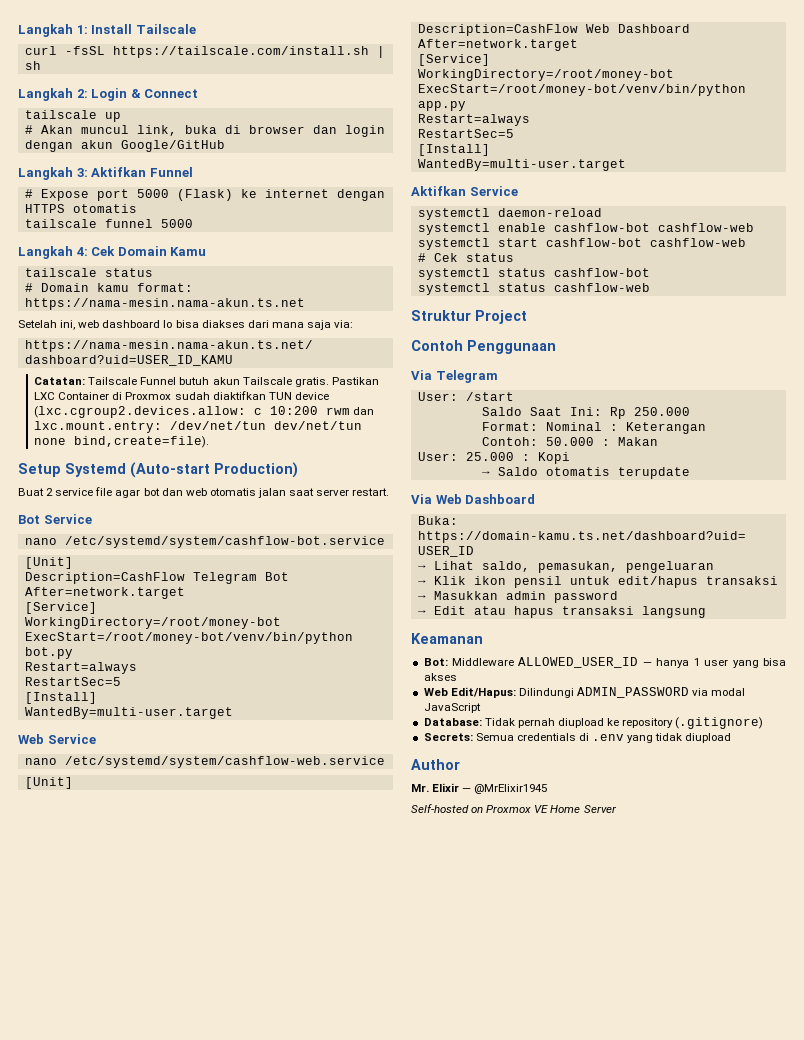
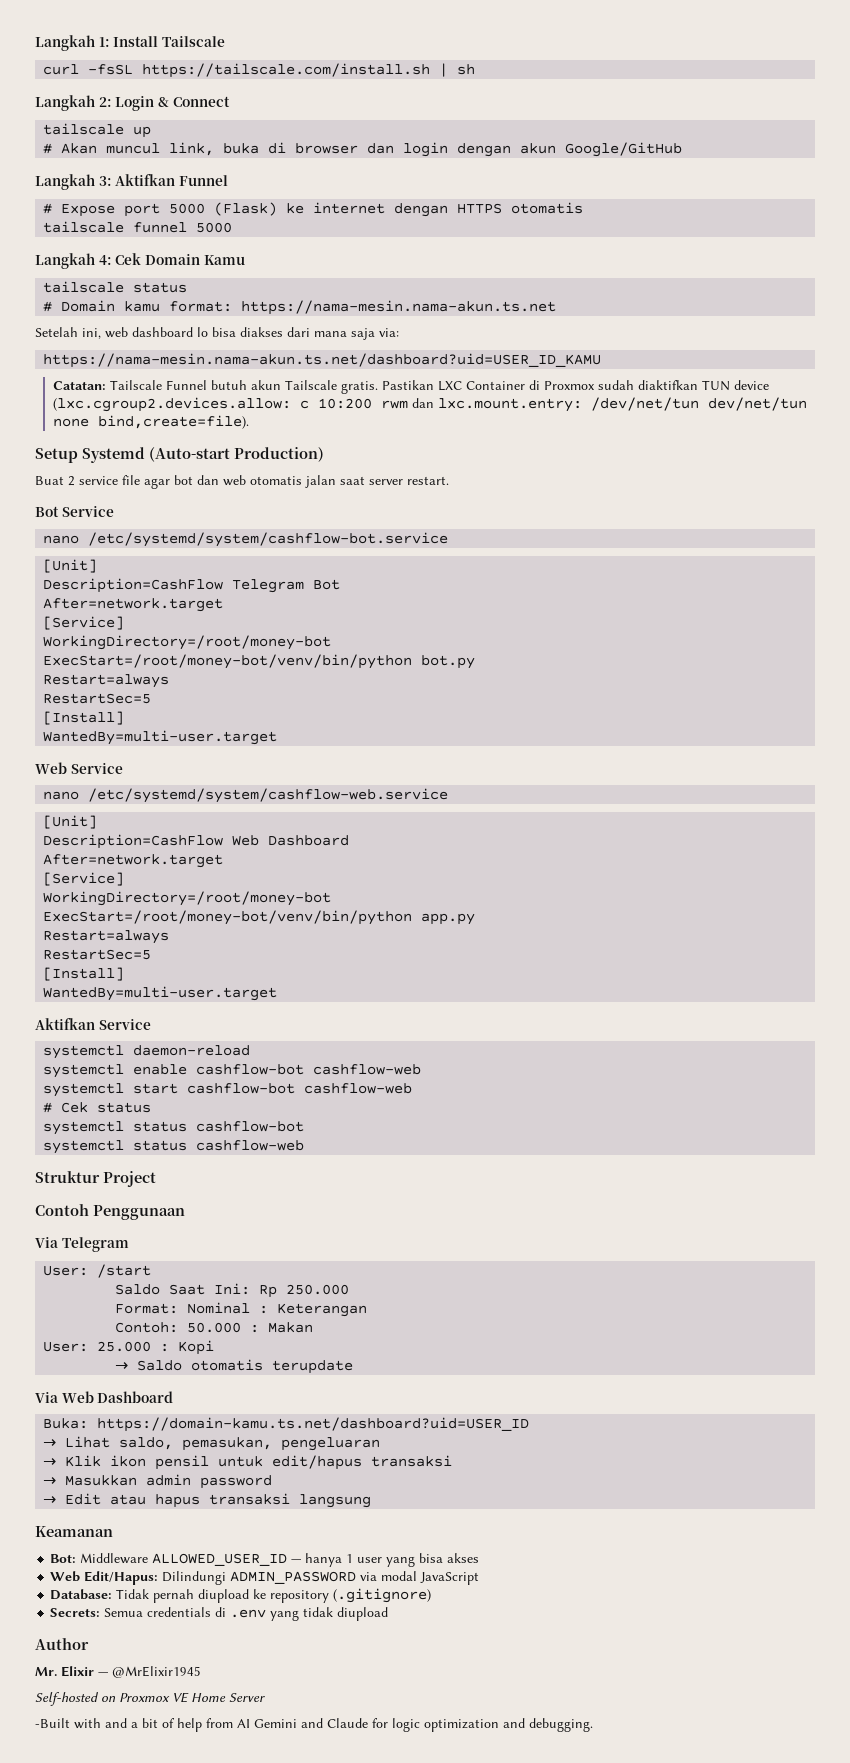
+ -Built with and a bit of help from AI Gemini and Claude for logic optimization and debugging.

